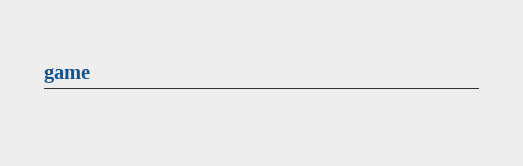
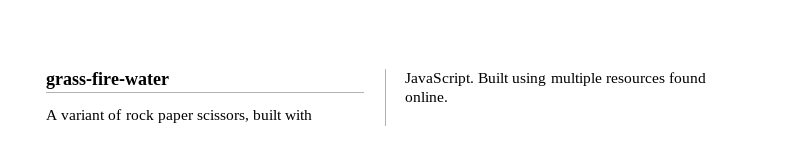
- game
+ grass-fire-water
+ A variant of rock paper scissors, built with JavaScript. Built using multiple resources found online.

